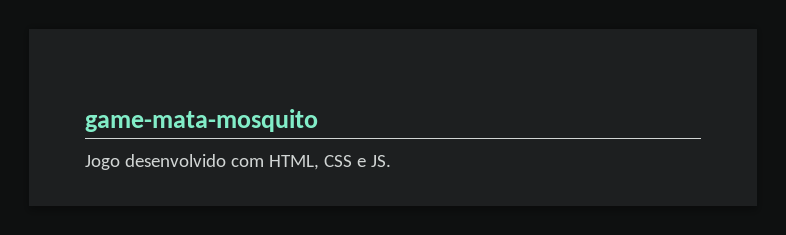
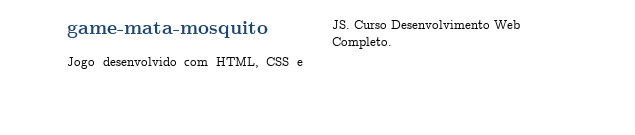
- Jogo desenvolvido com HTML, CSS e JS.
+ Jogo desenvolvido com HTML, CSS e JS. Curso Desenvolvimento Web Completo.

